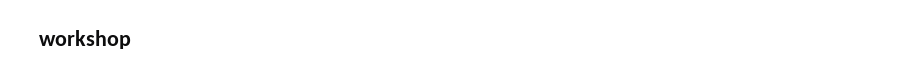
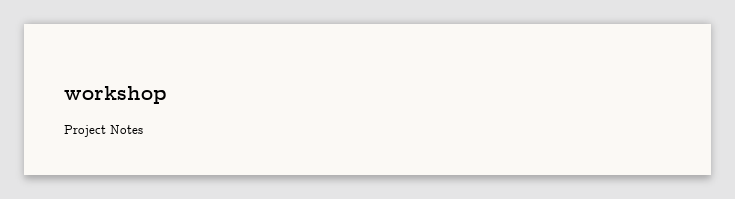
+ Project Notes

